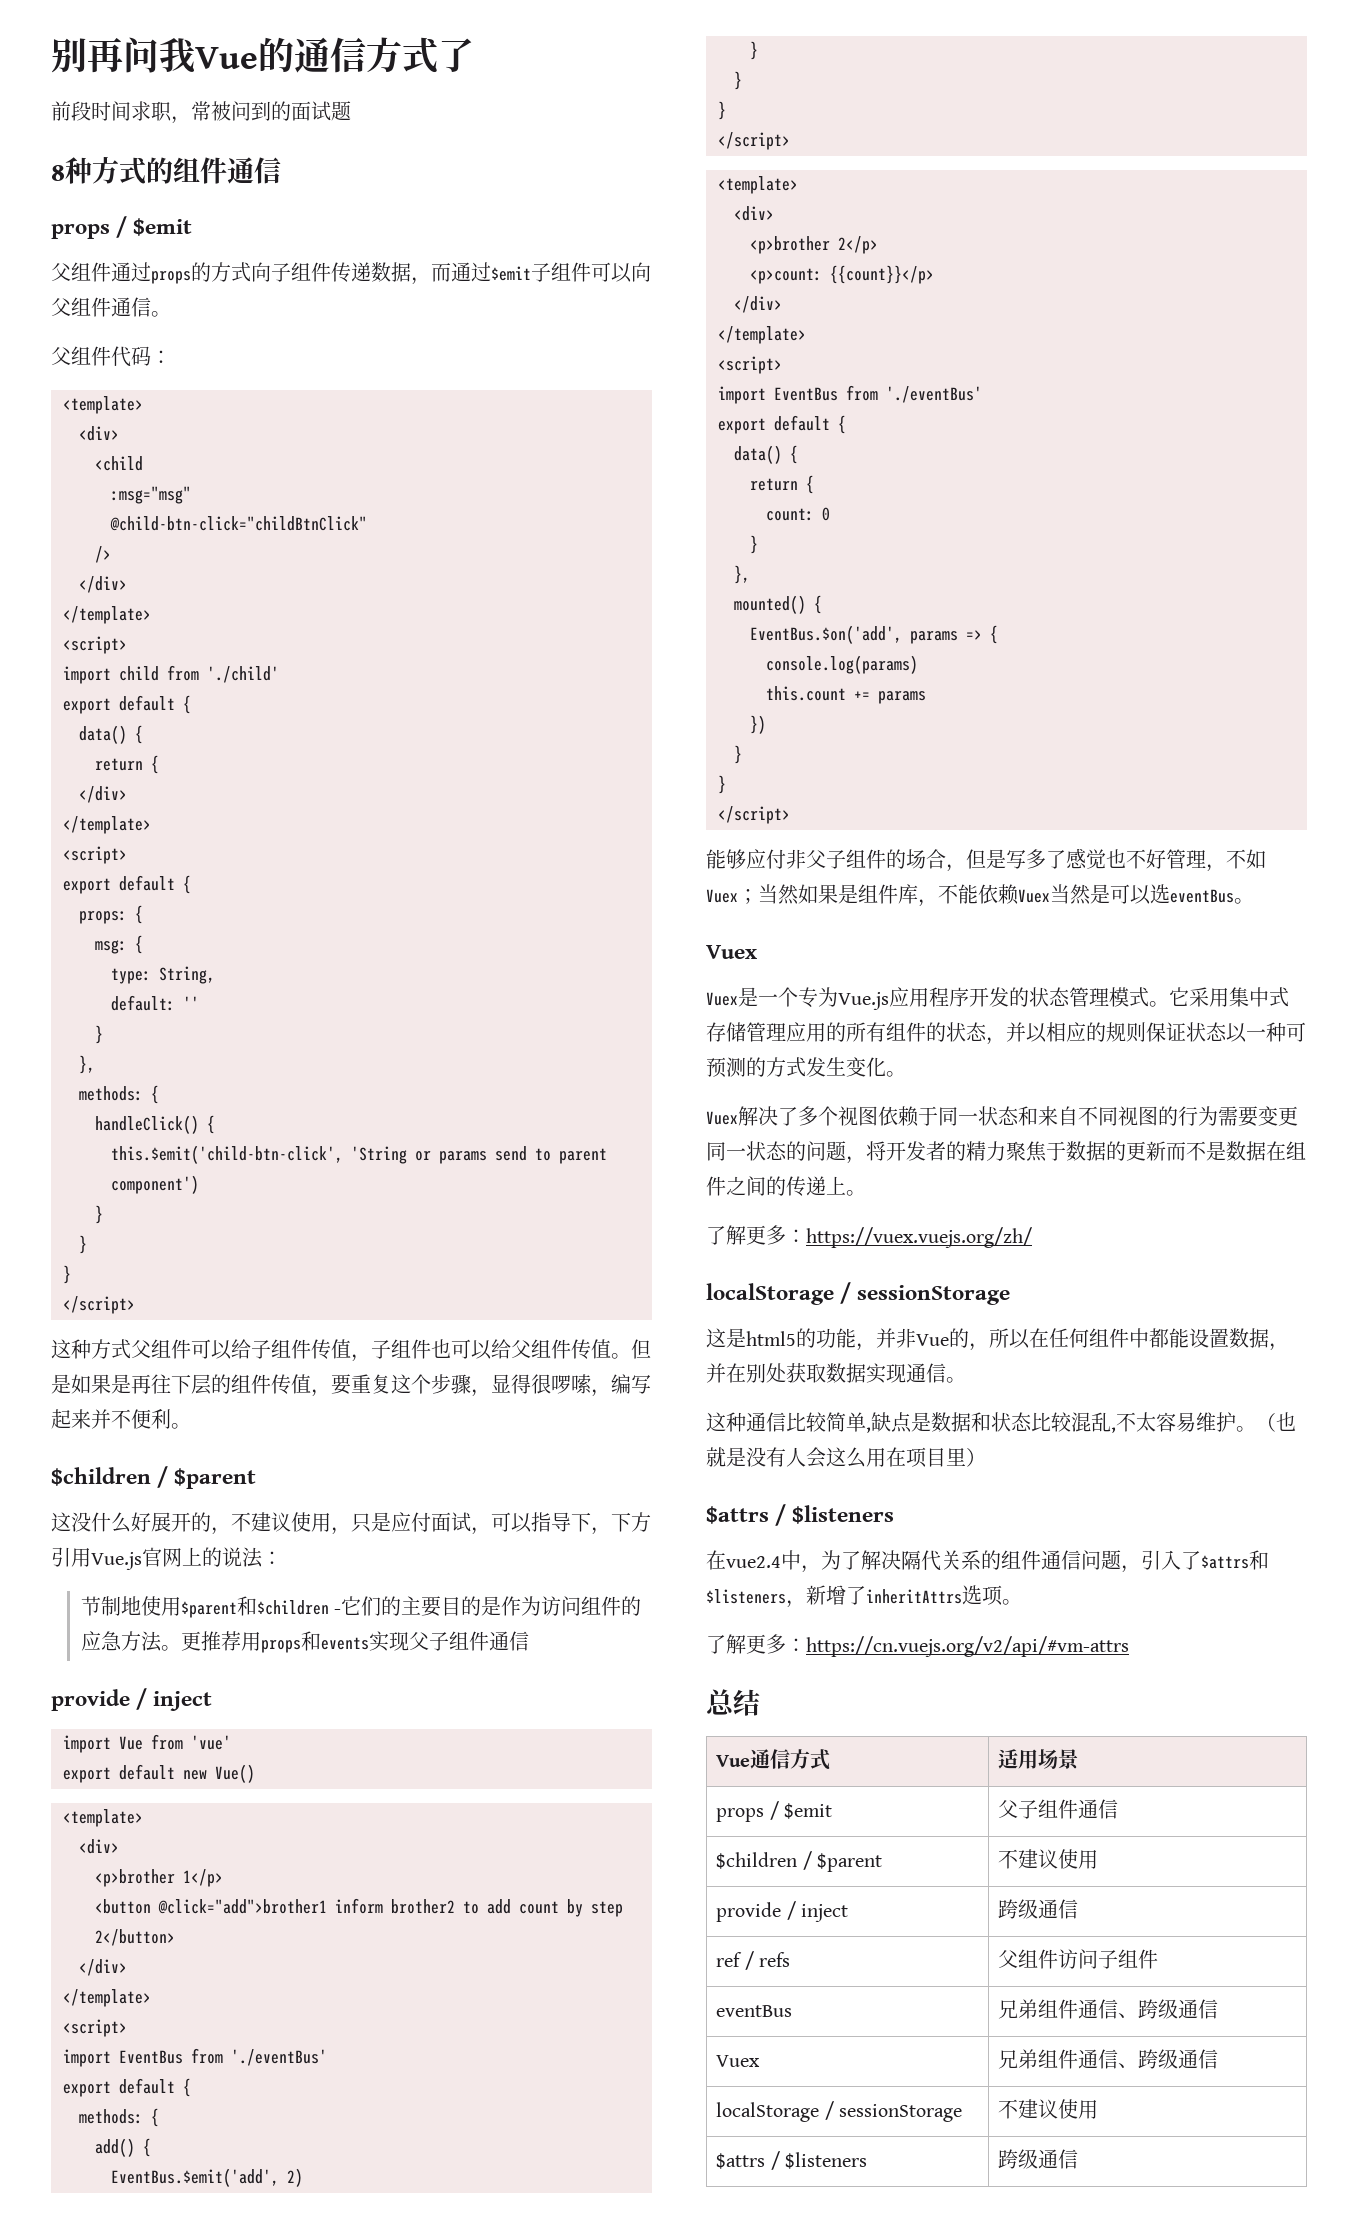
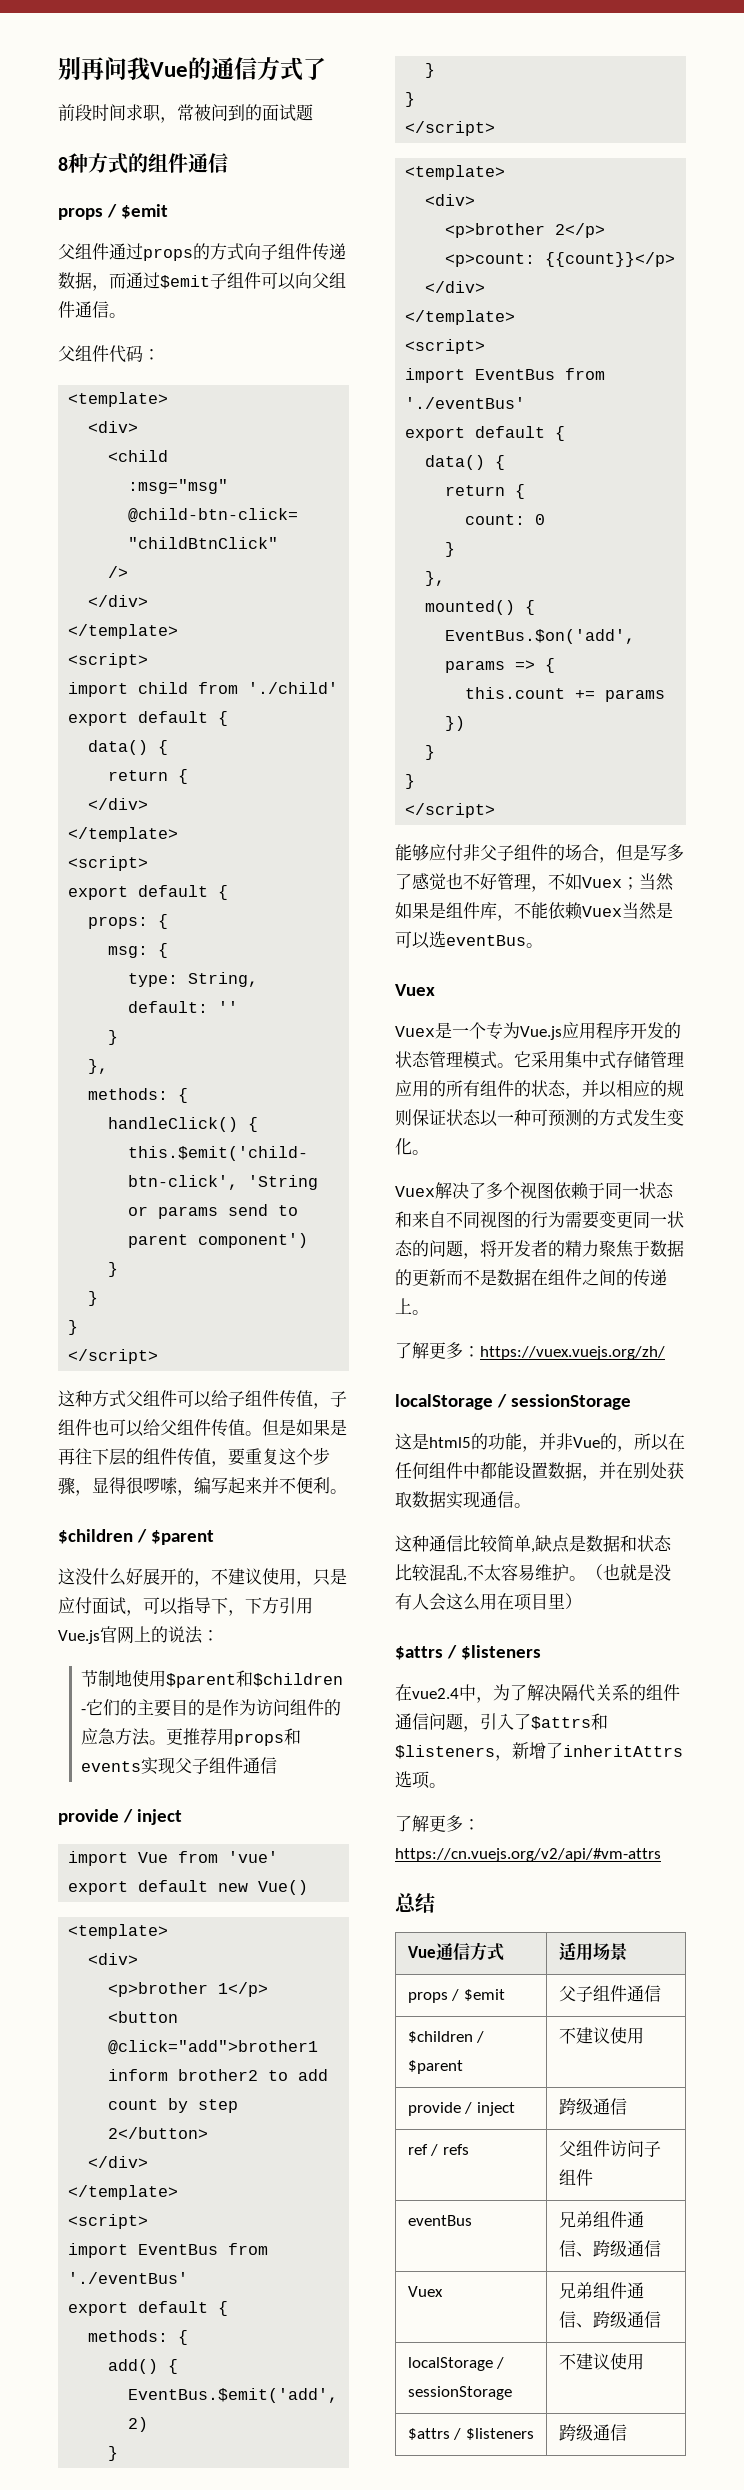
- console.log(params)

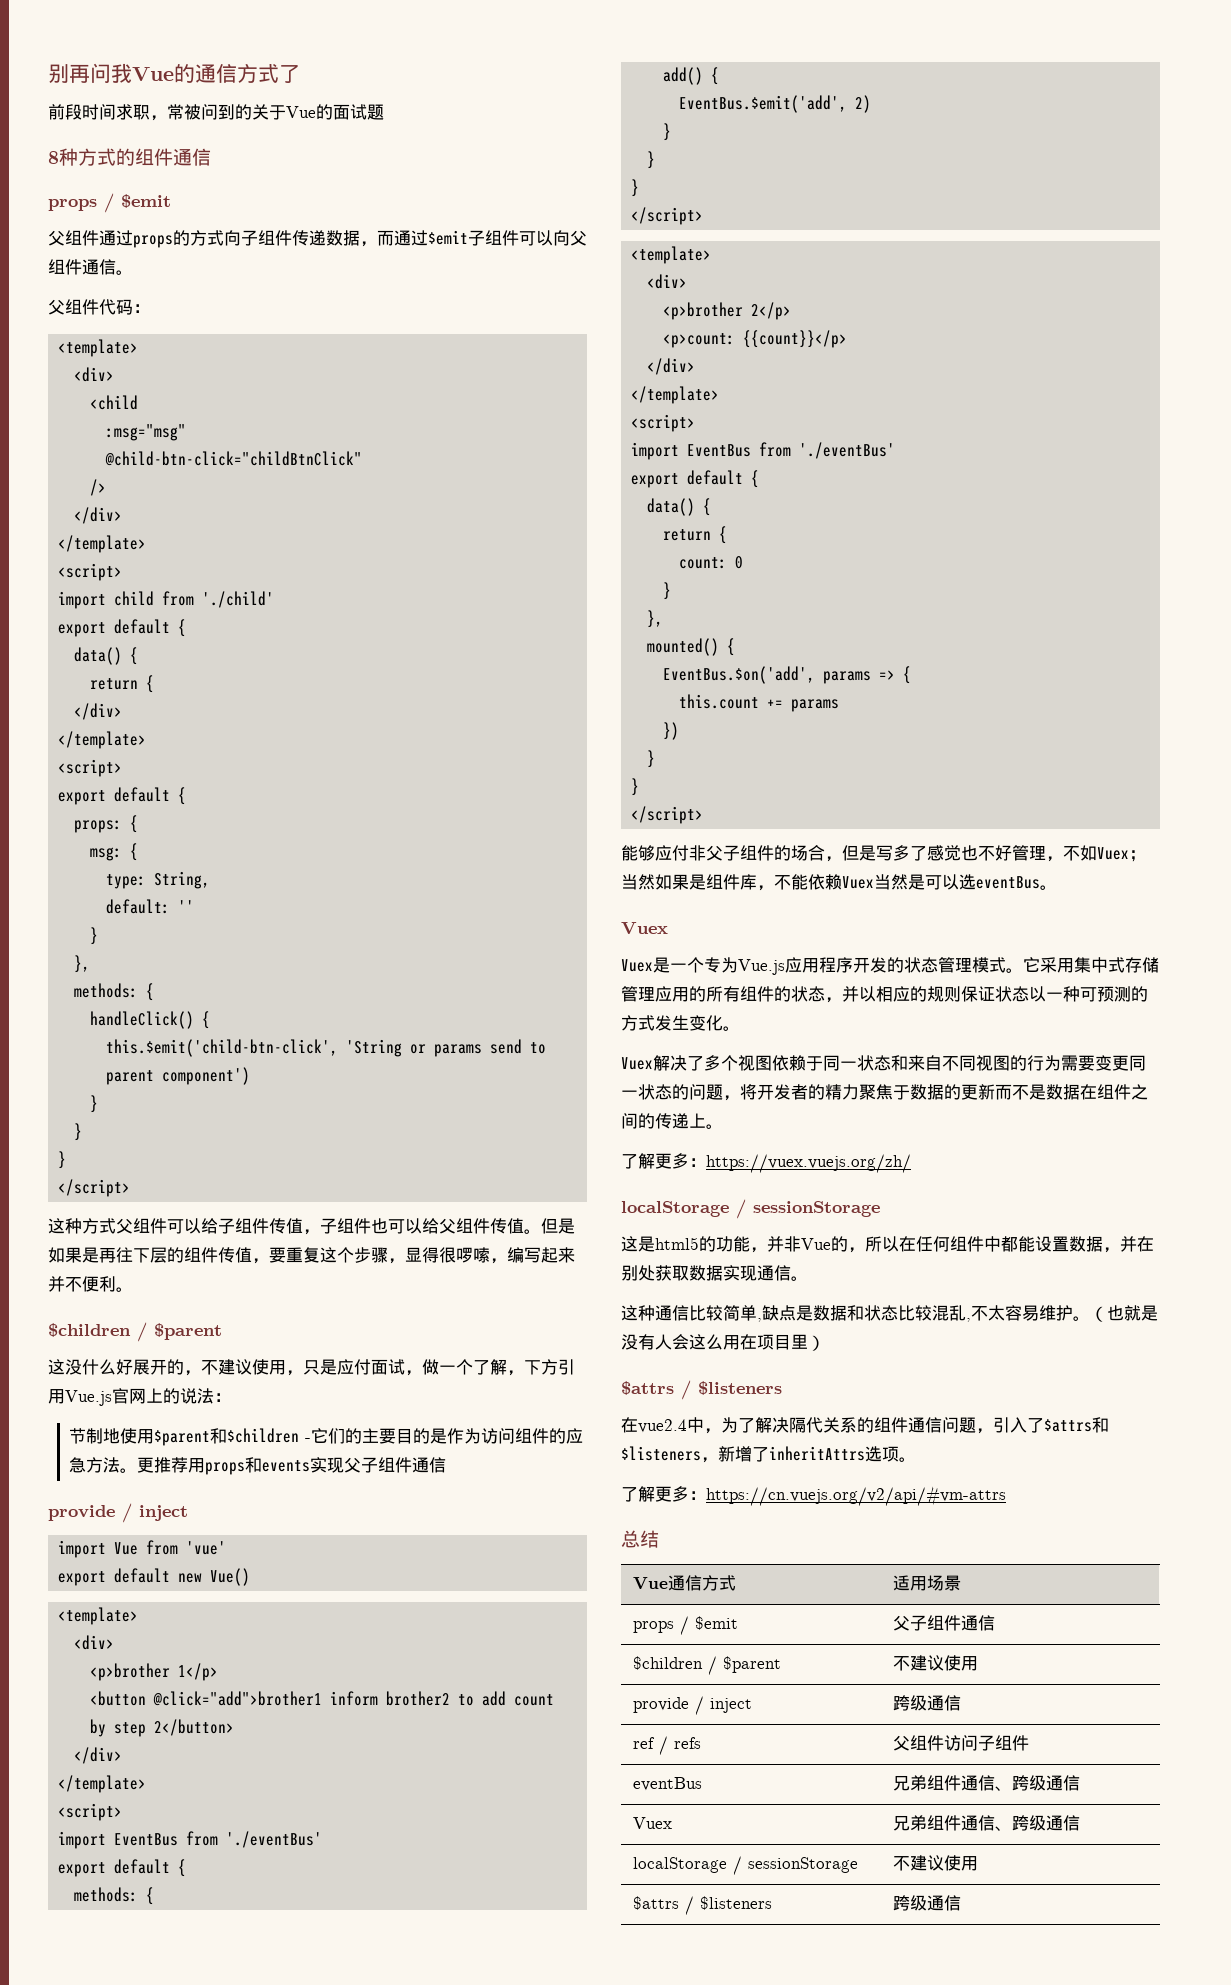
- 前段时间求职，常被问到的面试题
+ 前段时间求职，常被问到的关于Vue的面试题
- 这没什么好展开的，不建议使用，只是应付面试，可以指导下，下方引用Vue.js官网上的说法：
+ 这没什么好展开的，不建议使用，只是应付面试，做一个了解，下方引用Vue.js官网上的说法：

